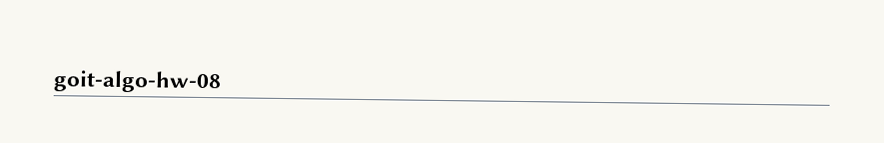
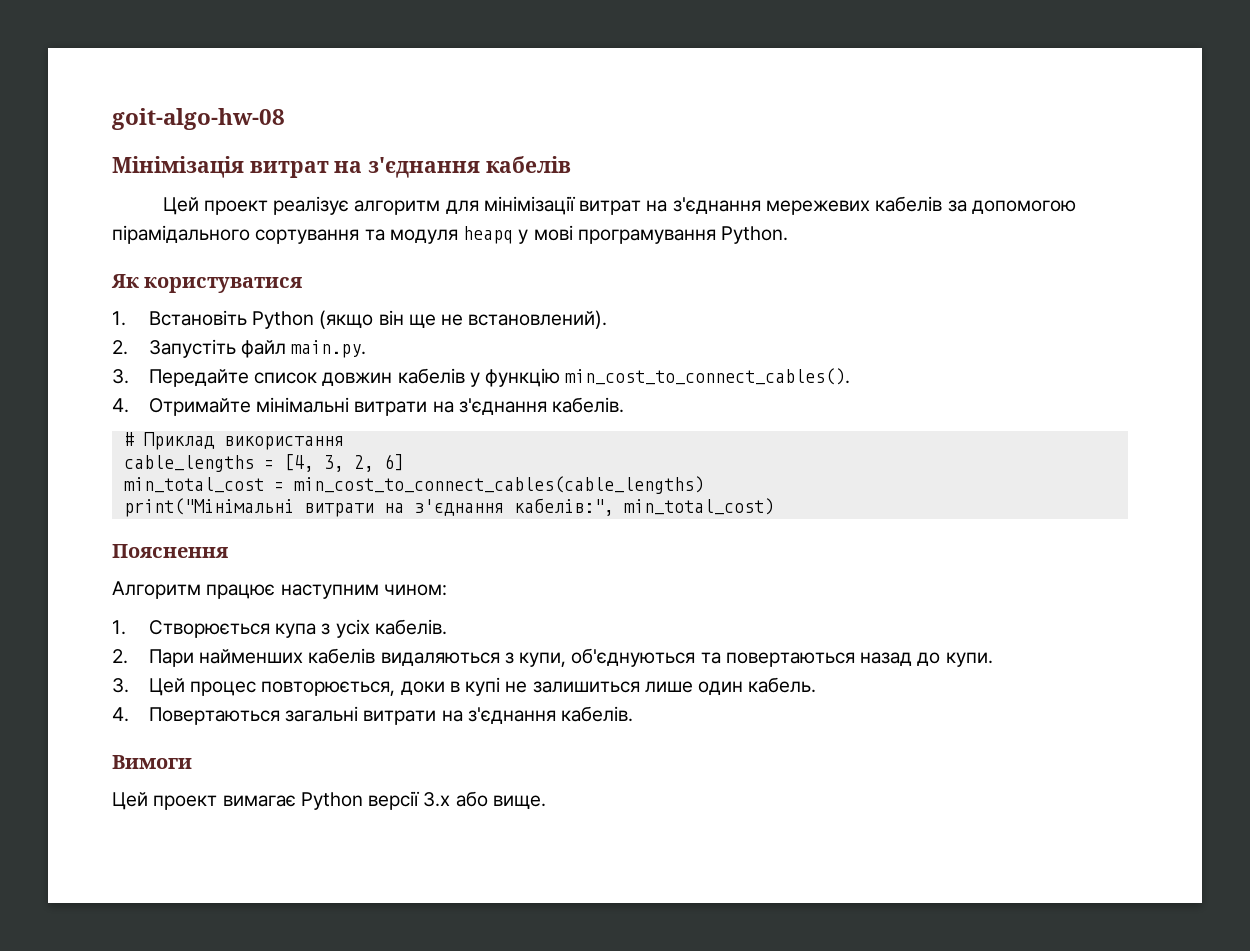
+ Мінімізація витрат на з'єднання кабелів
+ Цей проект реалізує алгоритм для мінімізації витрат на з'єднання мережевих кабелів за допомогою пірамідального сортування та модуля heapq у мові програмування Python.
+ Як користуватися
+ 1. Встановіть Python (якщо він ще не встановлений).
+ 2. Запустіть файл main.py.
+ 3. Передайте список довжин кабелів у функцію min_cost_to_connect_cables().
+ 4. Отримайте мінімальні витрати на з'єднання кабелів.
+ # Приклад використання
+ cable_lengths = [4, 3, 2, 6]
+ min_total_cost = min_cost_to_connect_cables(cable_lengths)
+ print("Мінімальні витрати на з'єднання кабелів:", min_total_cost)
+ Пояснення
+ Алгоритм працює наступним чином:
+ 1. Створюється купа з усіх кабелів.
+ 2. Пари найменших кабелів видаляються з купи, об'єднуються та повертаються назад до купи.
+ 3. Цей процес повторюється, доки в купі не залишиться лише один кабель.
+ 4. Повертаються загальні витрати на з'єднання кабелів.
+ Вимоги
+ Цей проект вимагає Python версії 3.x або вище.

